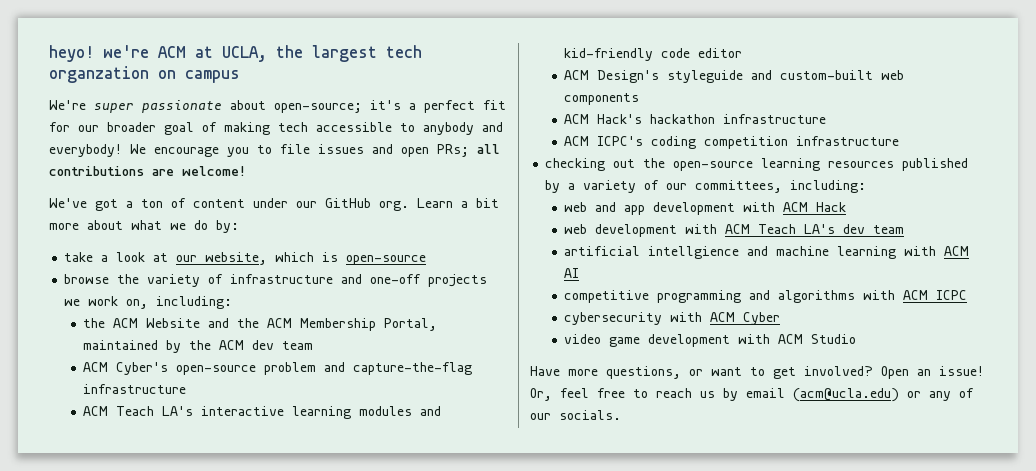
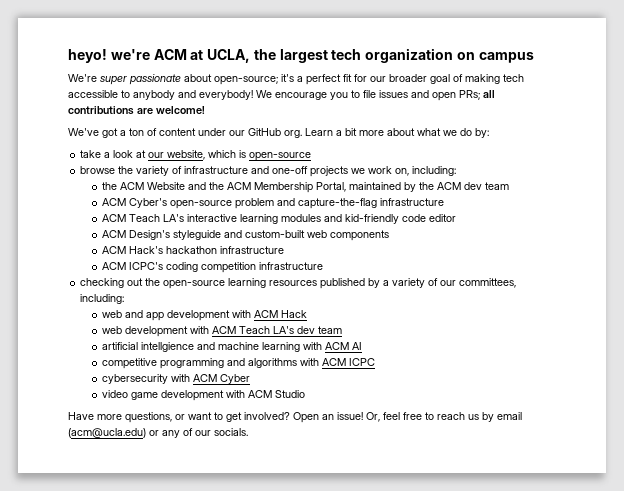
- heyo! we're ACM at UCLA, the largest tech organzation on campus
+ heyo! we're ACM at UCLA, the largest tech organization on campus

